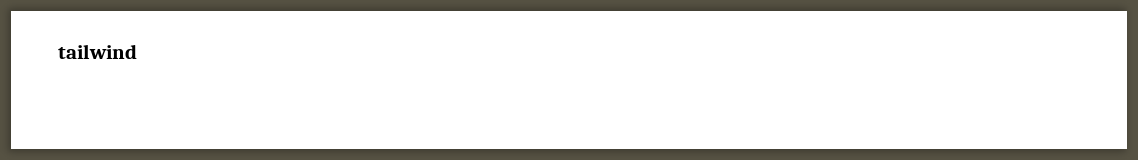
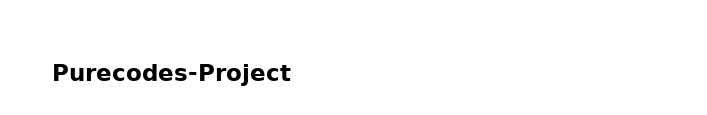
- tailwind
+ Purecodes-Project

